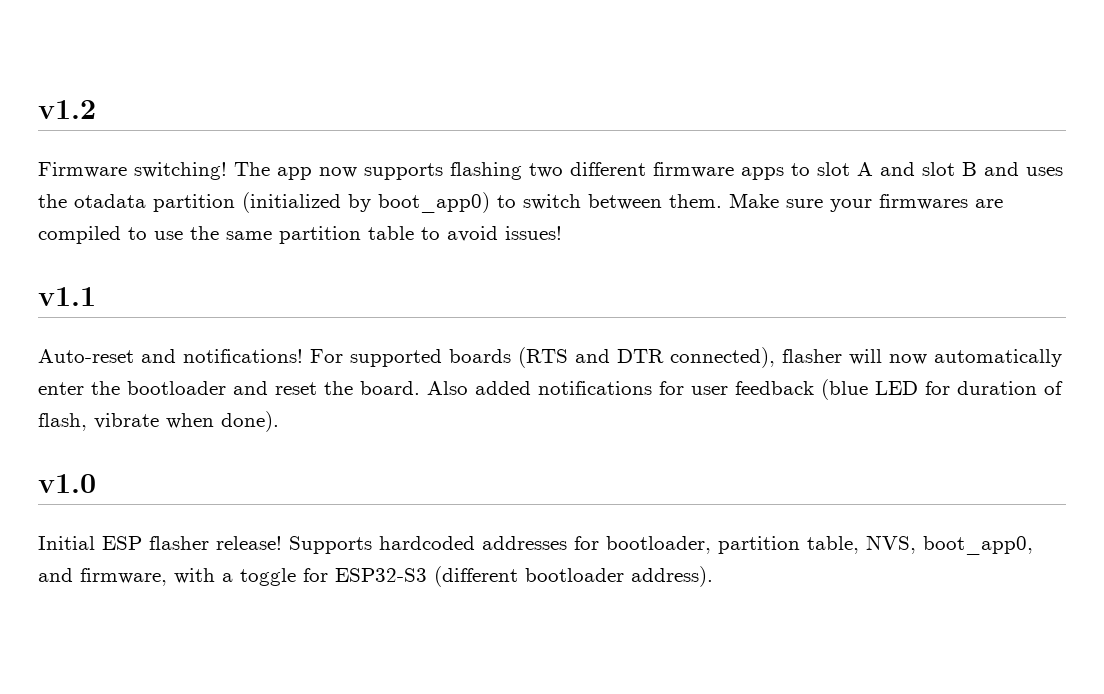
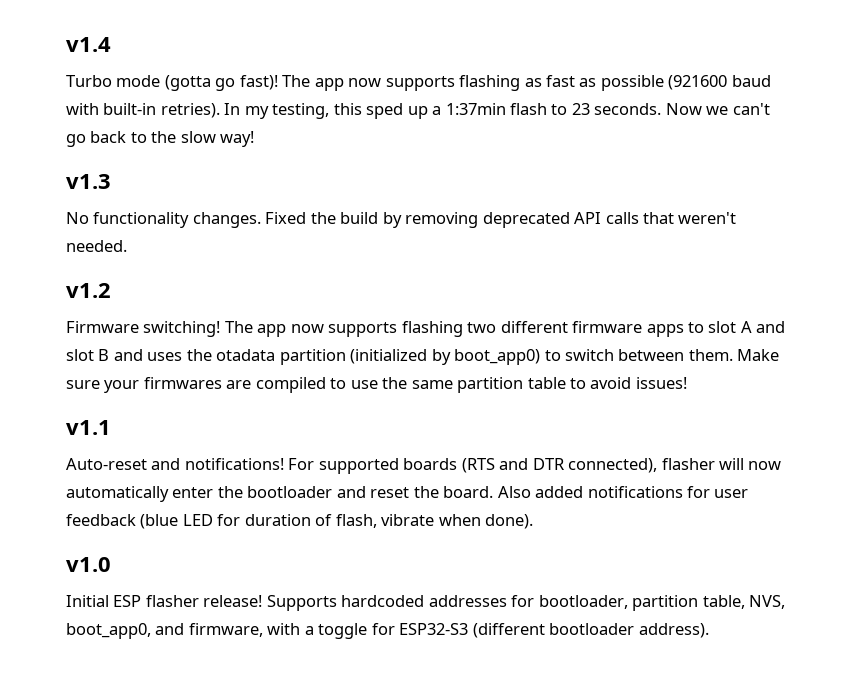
+ v1.4
+ Turbo mode (gotta go fast)! The app now supports flashing as fast as possible (921600 baud with built-in retries). In my testing, this sped up a 1:37min flash to 23 seconds. Now we can't go back to the slow way!
+ v1.3
+ No functionality changes. Fixed the build by removing deprecated API calls that weren't needed.

